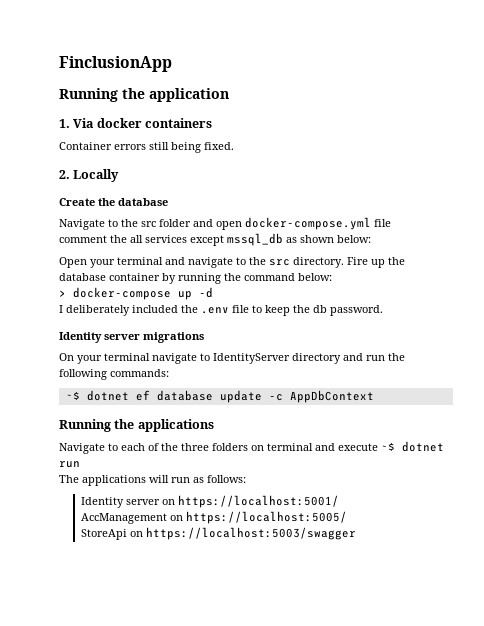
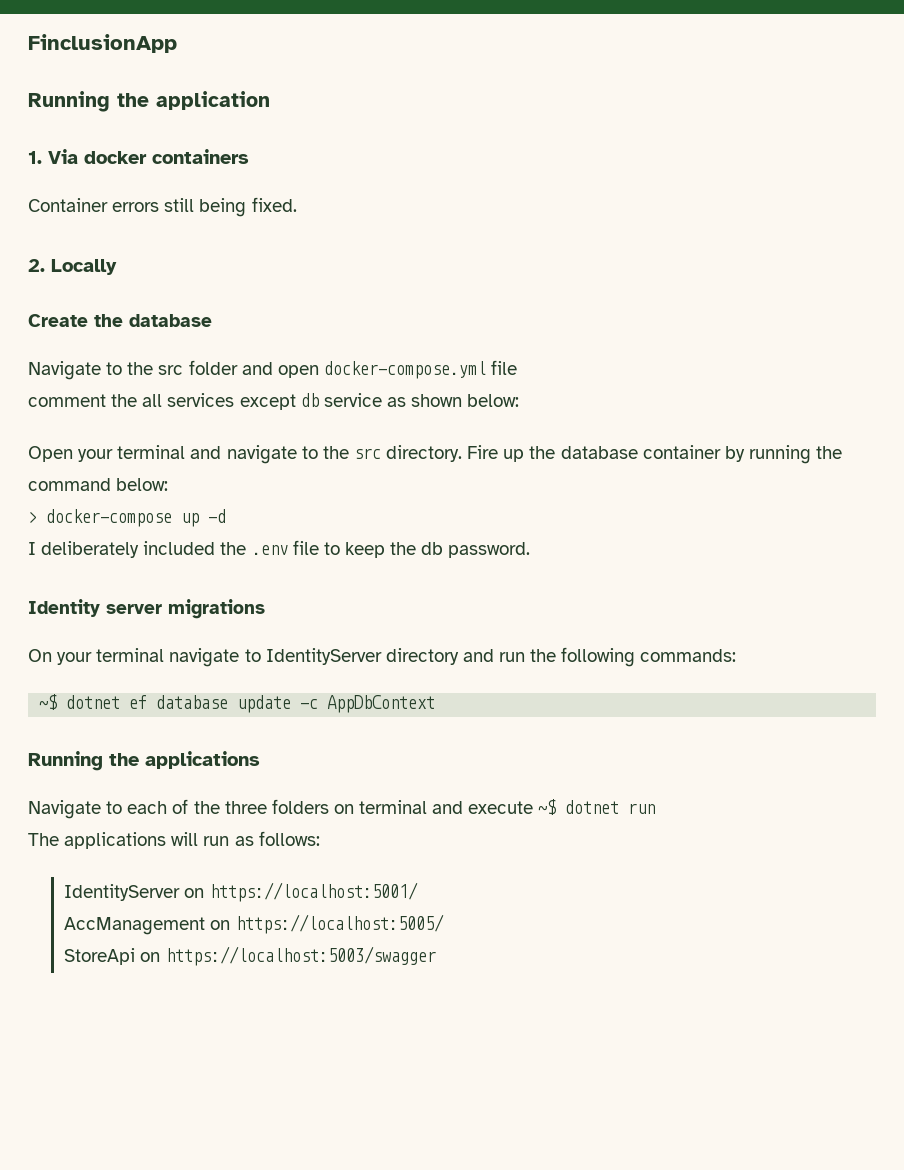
- comment the all services except mssql_db as shown below:
+ comment the all services except db service as shown below:
- Identity server on https://localhost:5001/
+ IdentityServer on https://localhost:5001/

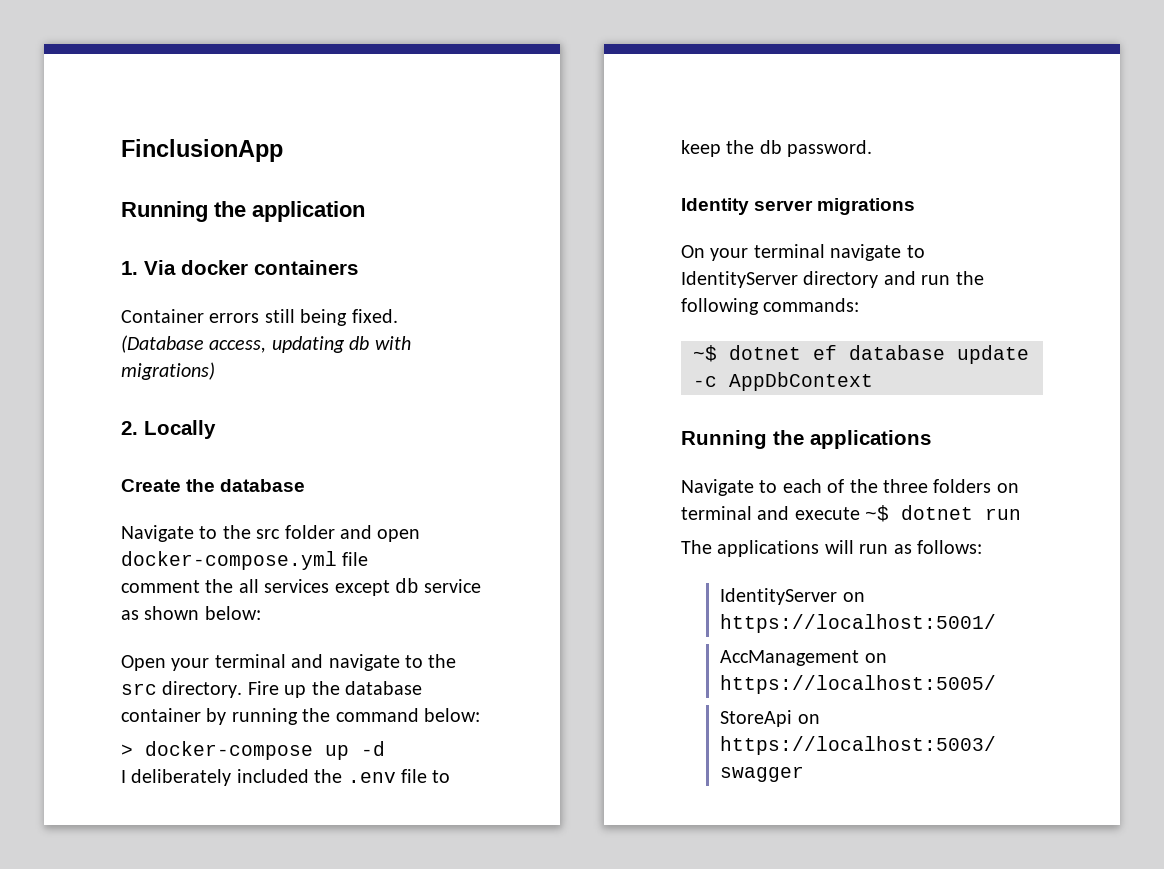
+ (Database access, updating db with migrations)

